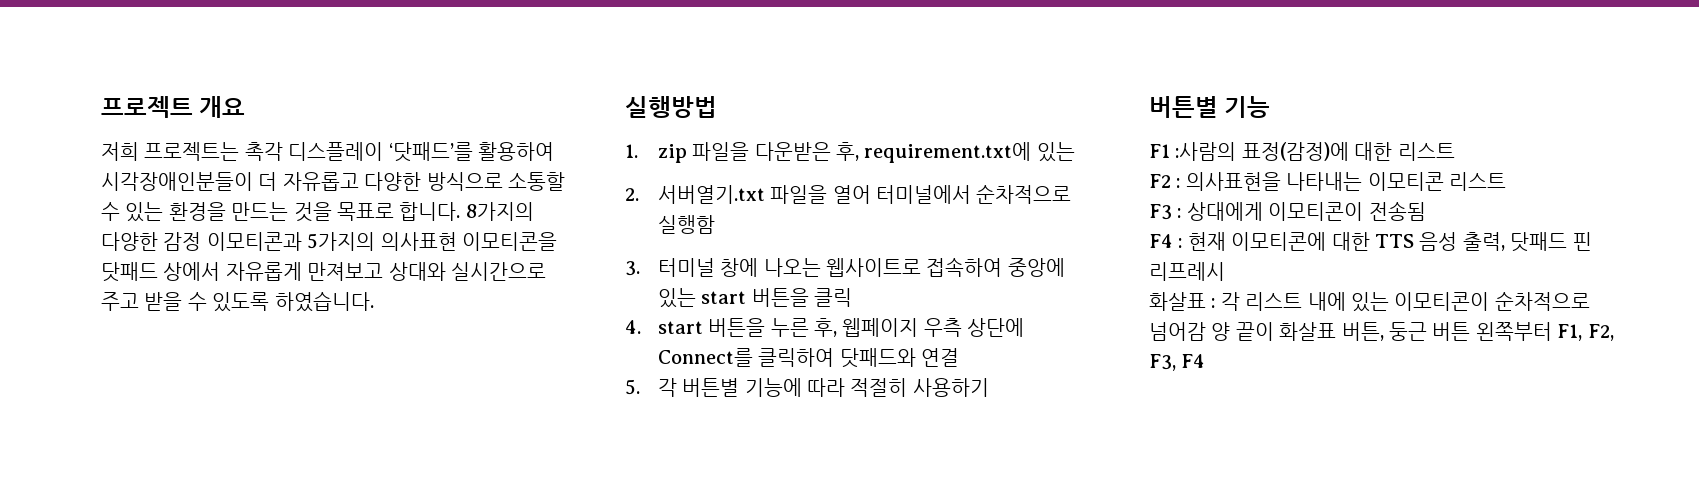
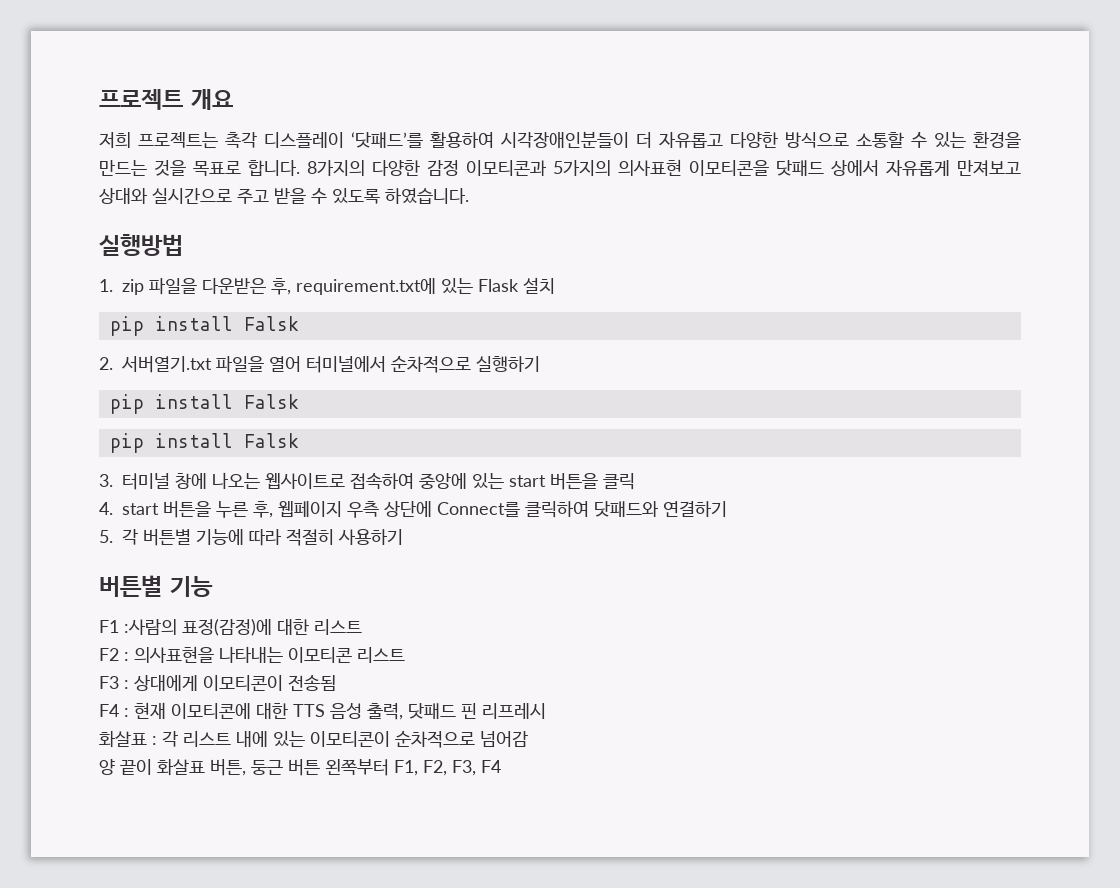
- 1. zip 파일을 다운받은 후, requirement.txt에 있는
+ 1. zip 파일을 다운받은 후, requirement.txt에 있는 Flask 설치
+ pip install Falsk
- 2. 서버열기.txt 파일을 열어 터미널에서 순차적으로 실행함
+ 2. 서버열기.txt 파일을 열어 터미널에서 순차적으로 실행하기
+ pip install Falsk
+ pip install Falsk
- 4. start 버튼을 누른 후, 웹페이지 우측 상단에 Connect를 클릭하여 닷패드와 연결
+ 4. start 버튼을 누른 후, 웹페이지 우측 상단에 Connect를 클릭하여 닷패드와 연결하기
- 화살표 : 각 리스트 내에 있는 이모티콘이 순차적으로 넘어감 양 끝이 화살표 버튼, 둥근 버튼 왼쪽부터 F1, F2, F3, F4
+ 화살표 : 각 리스트 내에 있는 이모티콘이 순차적으로 넘어감
+ 양 끝이 화살표 버튼, 둥근 버튼 왼쪽부터 F1, F2, F3, F4

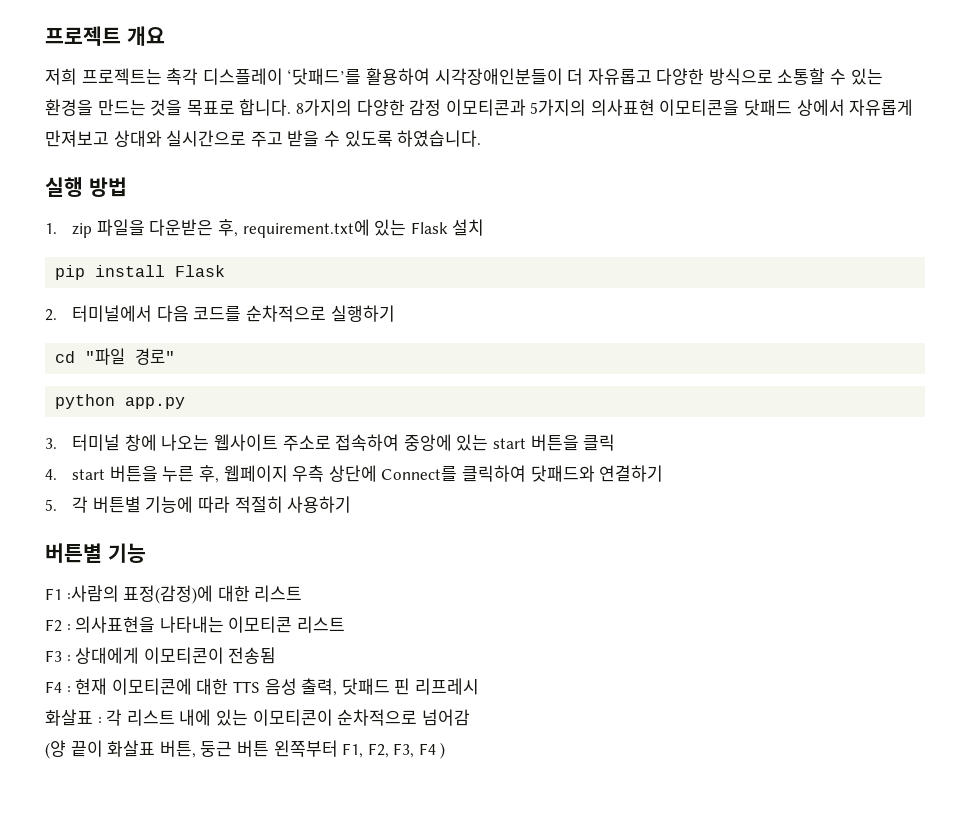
- 실행방법
+ 실행 방법
  1. zip 파일을 다운받은 후, requirement.txt에 있는 Flask 설치
- pip install Falsk
+ pip install Flask
- 2. 서버열기.txt 파일을 열어 터미널에서 순차적으로 실행하기
- pip install Falsk
- pip install Falsk
+ 2. 터미널에서 다음 코드를 순차적으로 실행하기
+ cd "파일 경로"
+ python app.py
- 3. 터미널 창에 나오는 웹사이트로 접속하여 중앙에 있는 start 버튼을 클릭
+ 3. 터미널 창에 나오는 웹사이트 주소로 접속하여 중앙에 있는 start 버튼을 클릭
- 양 끝이 화살표 버튼, 둥근 버튼 왼쪽부터 F1, F2, F3, F4
+ (양 끝이 화살표 버튼, 둥근 버튼 왼쪽부터 F1, F2, F3, F4 )

